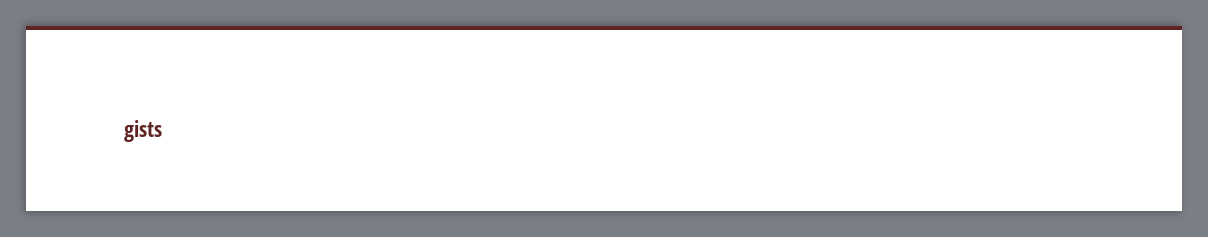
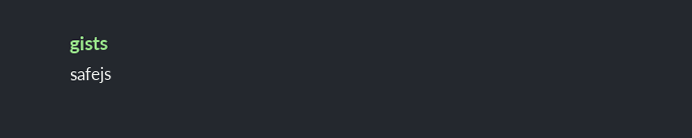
+ safejs

